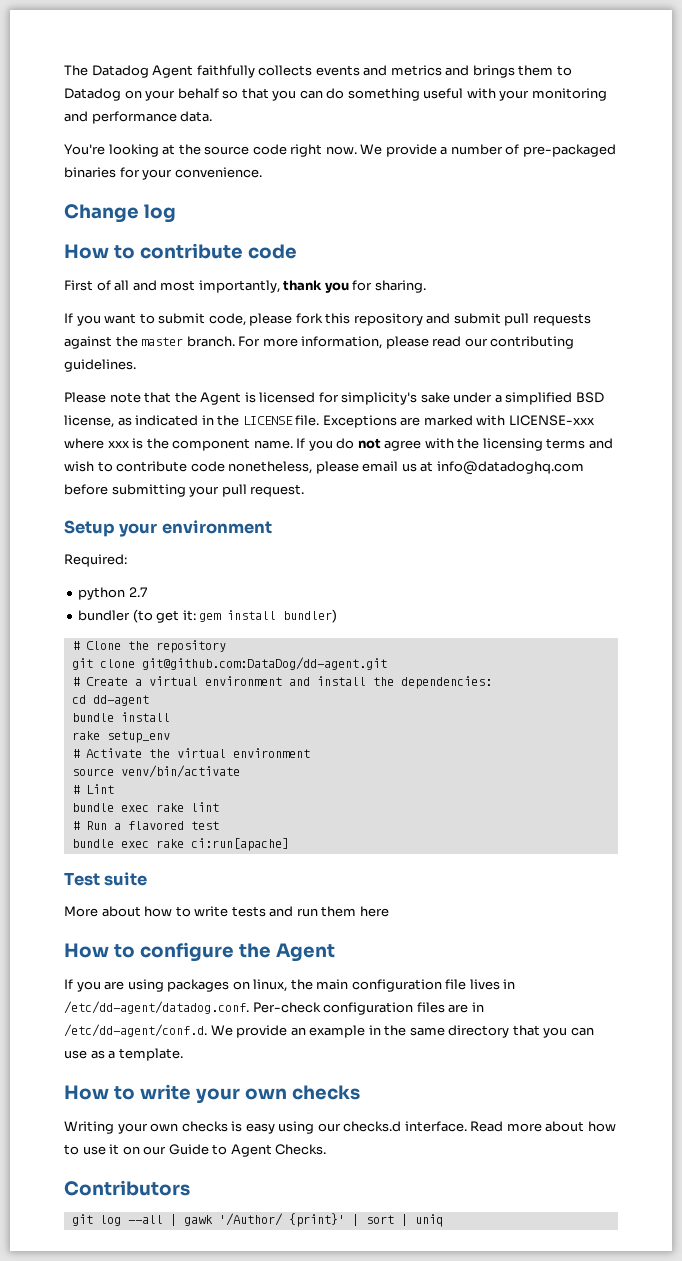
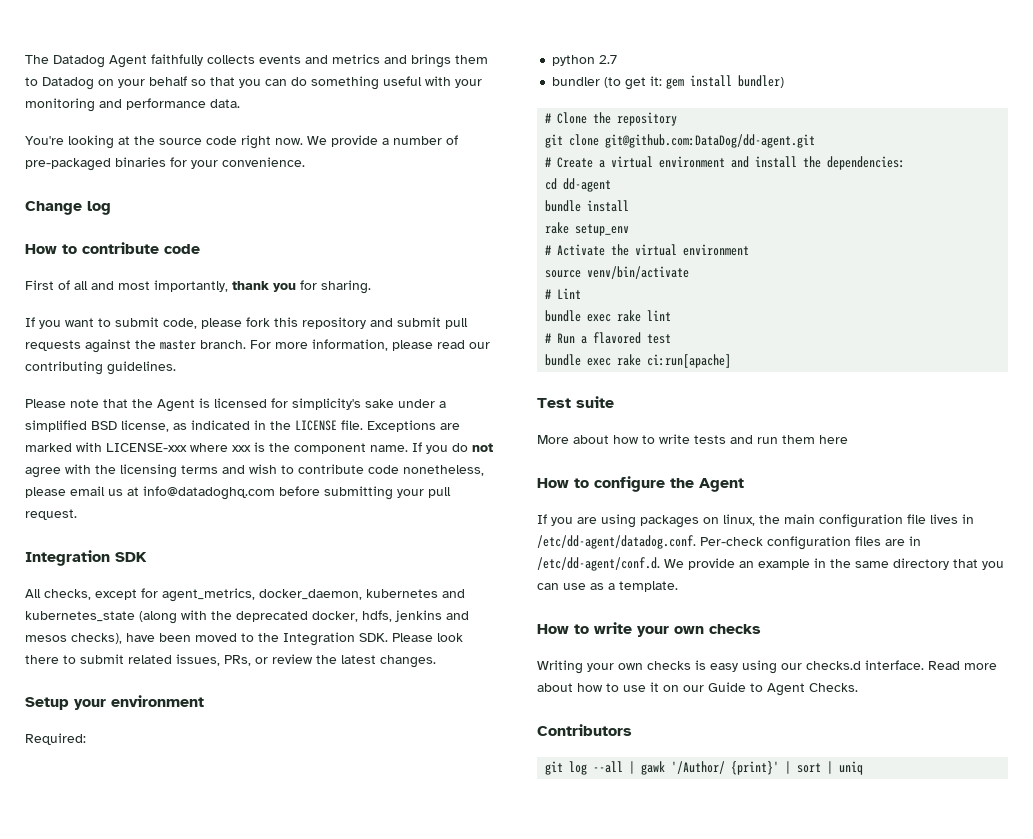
+ Integration SDK
+ All checks, except for agent_metrics, docker_daemon, kubernetes and kubernetes_state (along with the deprecated docker, hdfs, jenkins and mesos checks), have been moved to the Integration SDK. Please look there to submit related issues, PRs, or review the latest changes.

